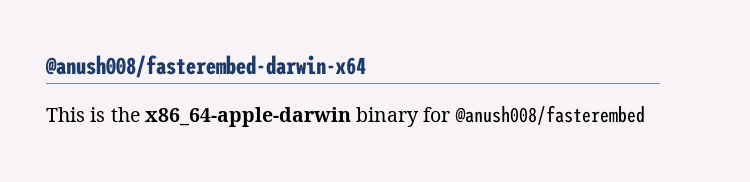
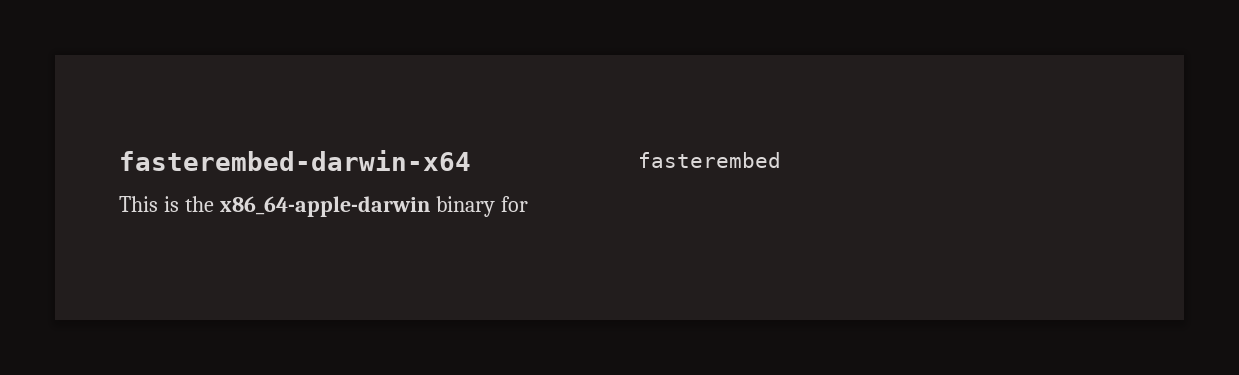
- @anush008/fasterembed-darwin-x64
+ fasterembed-darwin-x64
- This is the x86_64-apple-darwin binary for @anush008/fasterembed
+ This is the x86_64-apple-darwin binary for fasterembed

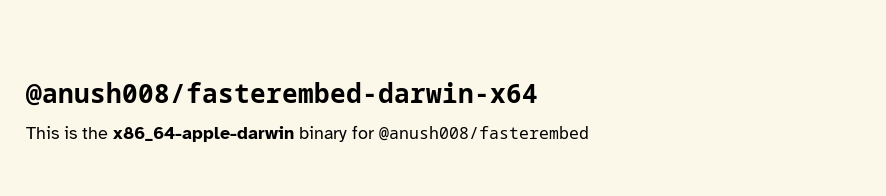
- fasterembed-darwin-x64
+ @anush008/fasterembed-darwin-x64
- This is the x86_64-apple-darwin binary for fasterembed
+ This is the x86_64-apple-darwin binary for @anush008/fasterembed

